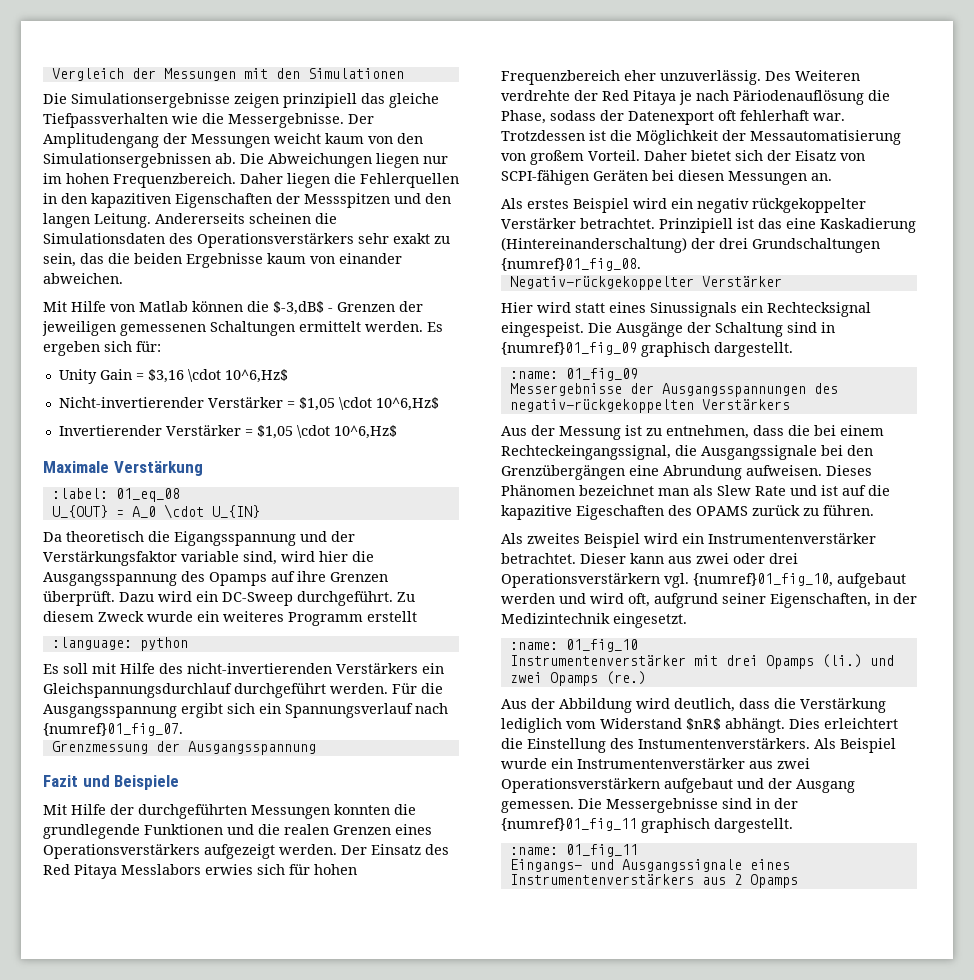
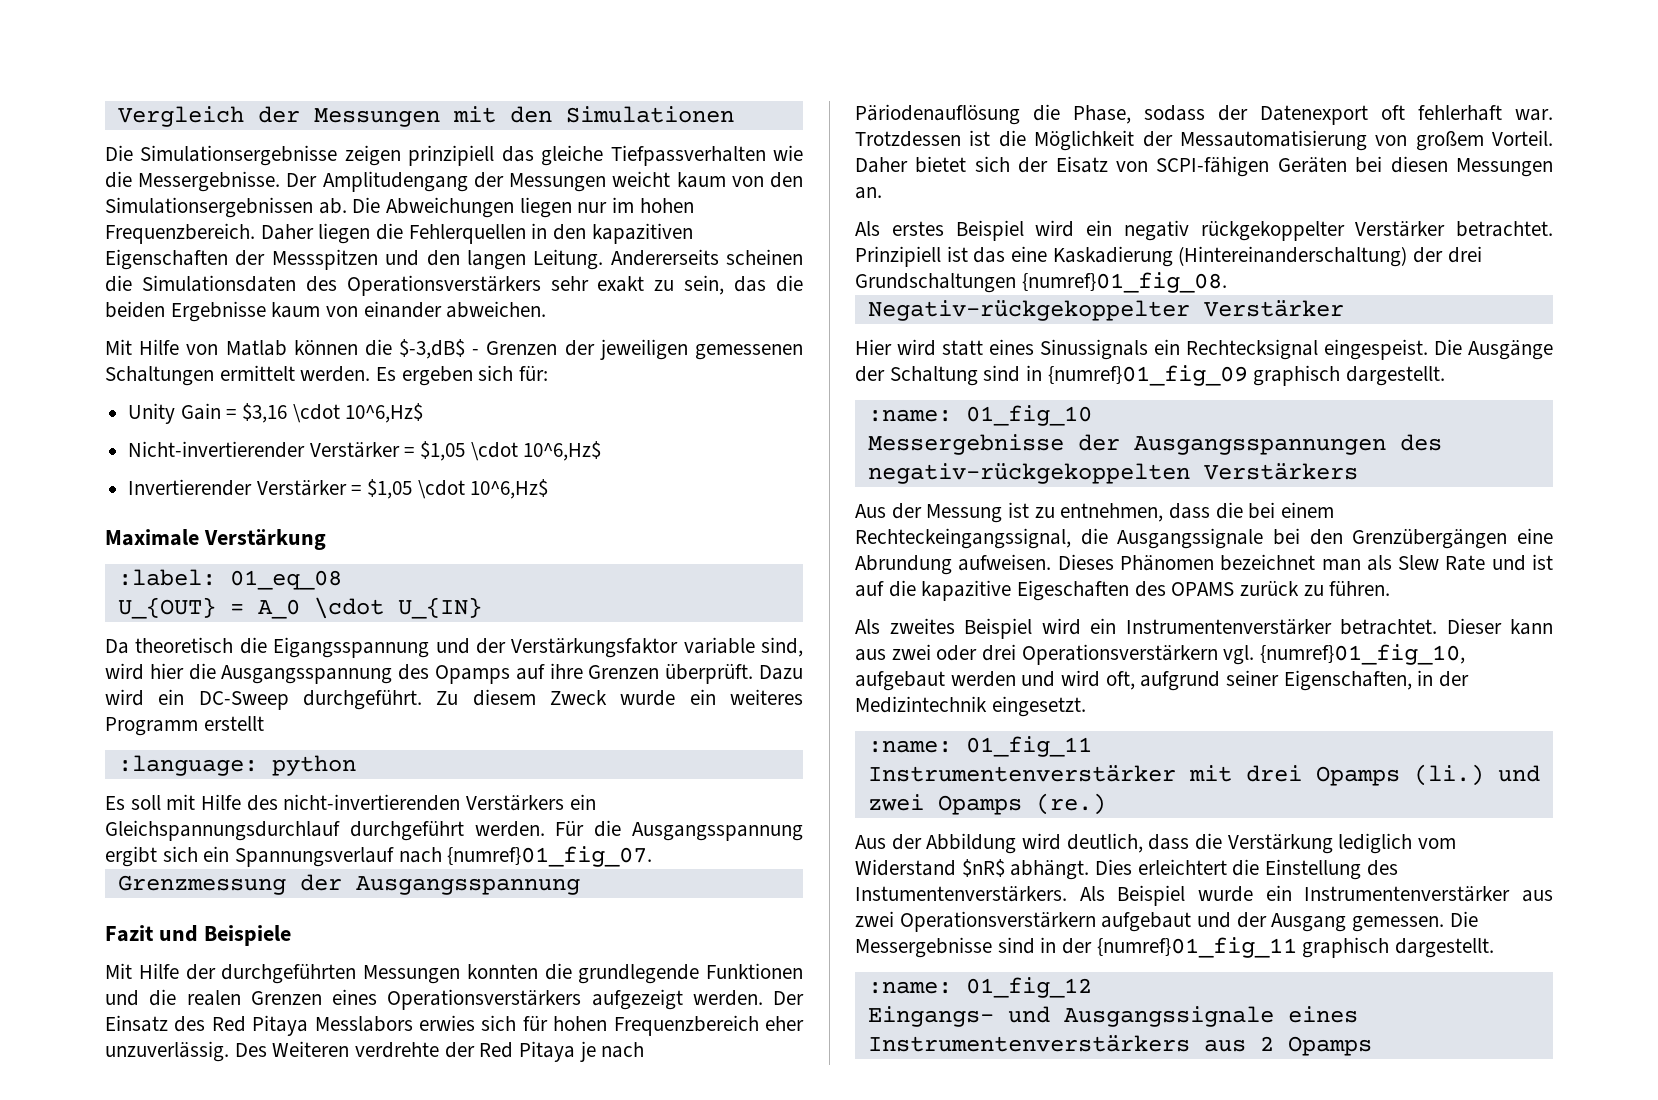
- :name: 01_fig_09
+ :name: 01_fig_10
- :name: 01_fig_10
+ :name: 01_fig_11
- :name: 01_fig_11
+ :name: 01_fig_12

